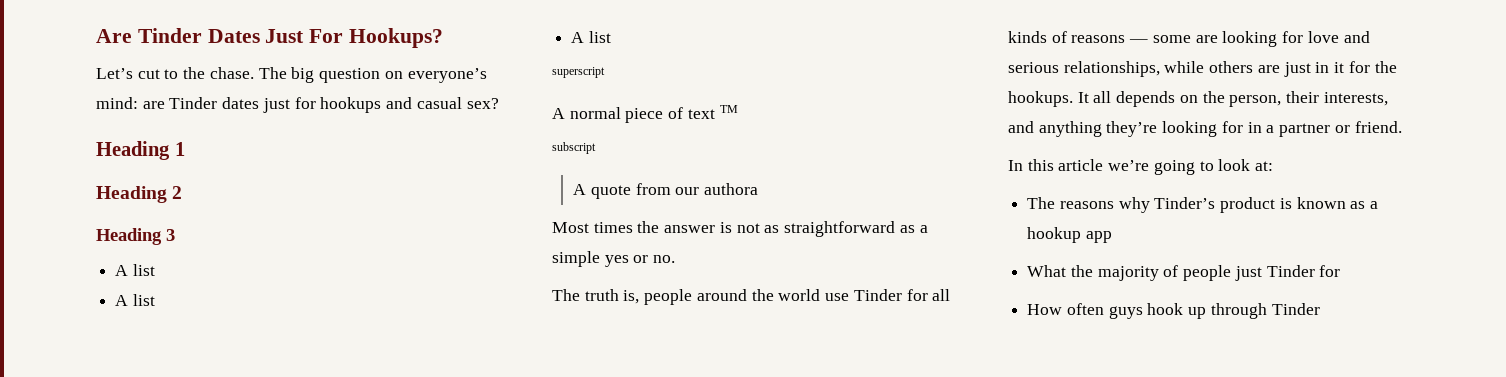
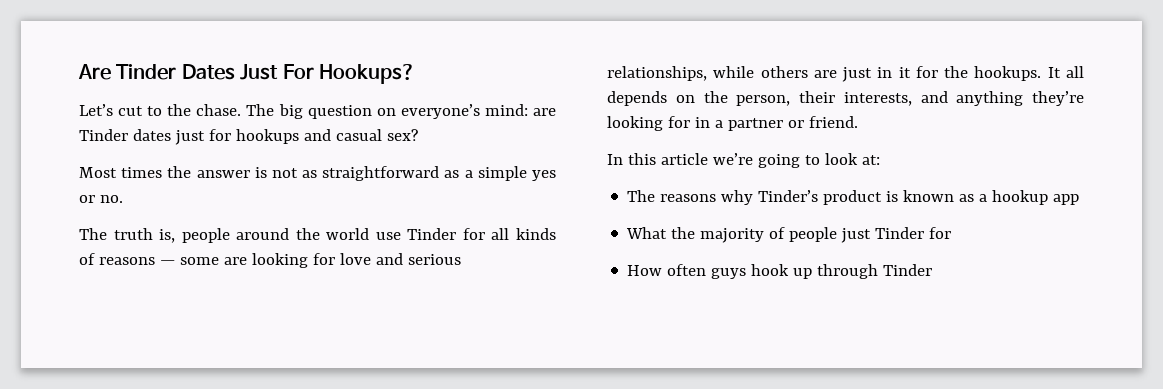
- Heading 1
- Heading 2
- Heading 3
- A list
- A list
- A list
- superscript
- A normal piece of text TM
- subscript
- A quote from our authora

